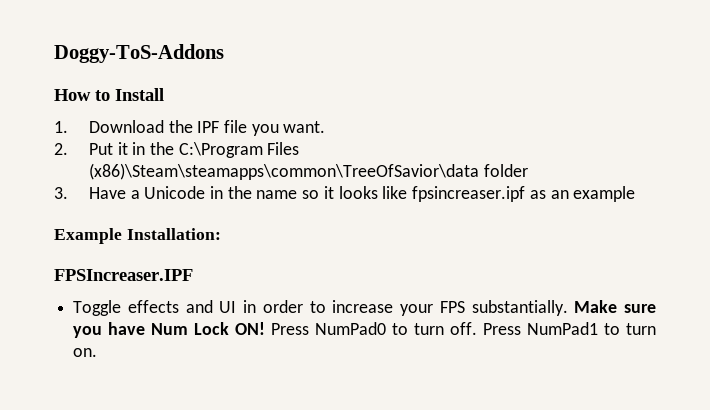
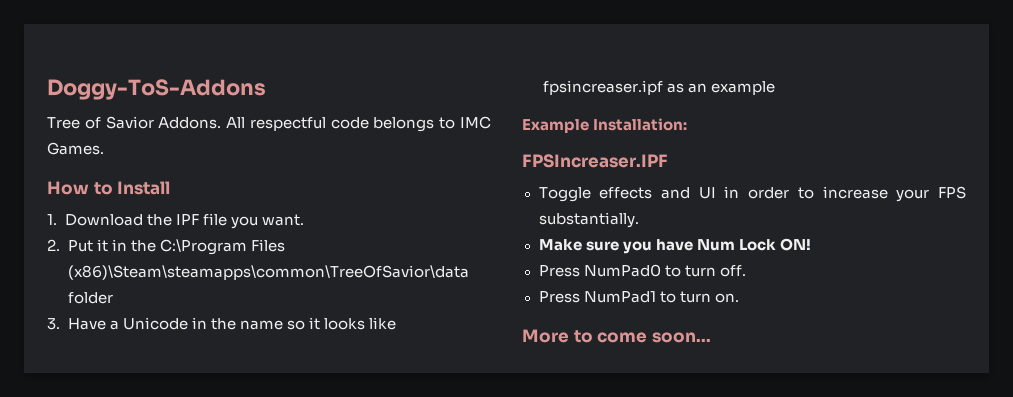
+ Tree of Savior Addons. All respectful code belongs to IMC Games.
- Toggle effects and UI in order to increase your FPS substantially. Make sure you have Num Lock ON! Press NumPad0 to turn off. Press NumPad1 to turn on.
+ Toggle effects and UI in order to increase your FPS substantially.
+ Make sure you have Num Lock ON!
+ Press NumPad0 to turn off.
+ Press NumPad1 to turn on.
+ More to come soon...

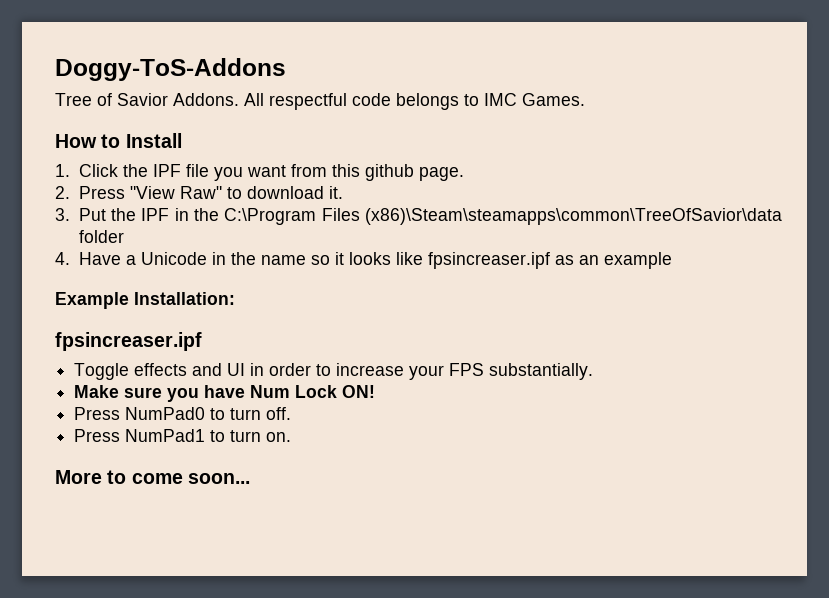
- 1. Download the IPF file you want.
- 2. Put it in the C:\Program Files (x86)\Steam\steamapps\common\TreeOfSavior\data folder
+ 1. Click the IPF file you want from this github page.
+ 2. Press "View Raw" to download it.
+ 3. Put the IPF in the C:\Program Files (x86)\Steam\steamapps\common\TreeOfSavior\data folder
- 3. Have a Unicode in the name so it looks like fpsincreaser.ipf as an example
+ 4. Have a Unicode in the name so it looks like fpsincreaser.ipf as an example
  Example Installation:
- FPSIncreaser.IPF
+ fpsincreaser.ipf

